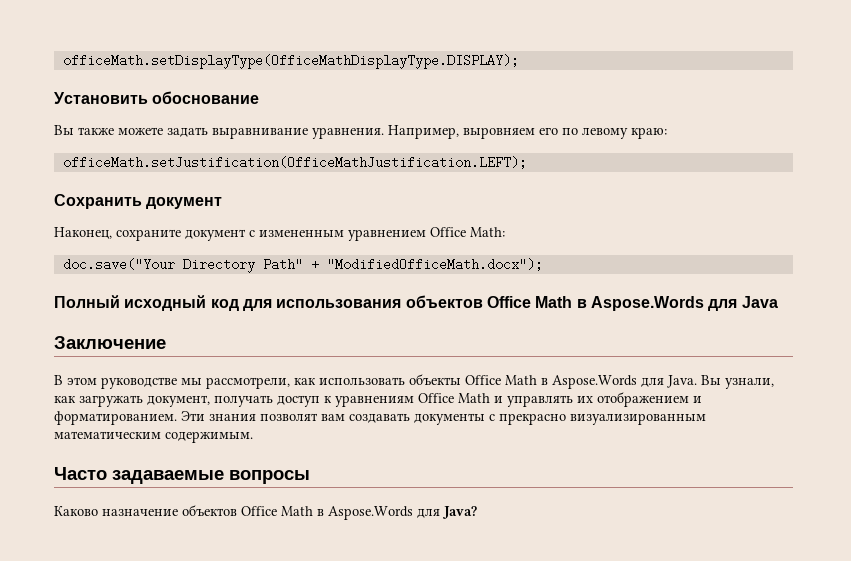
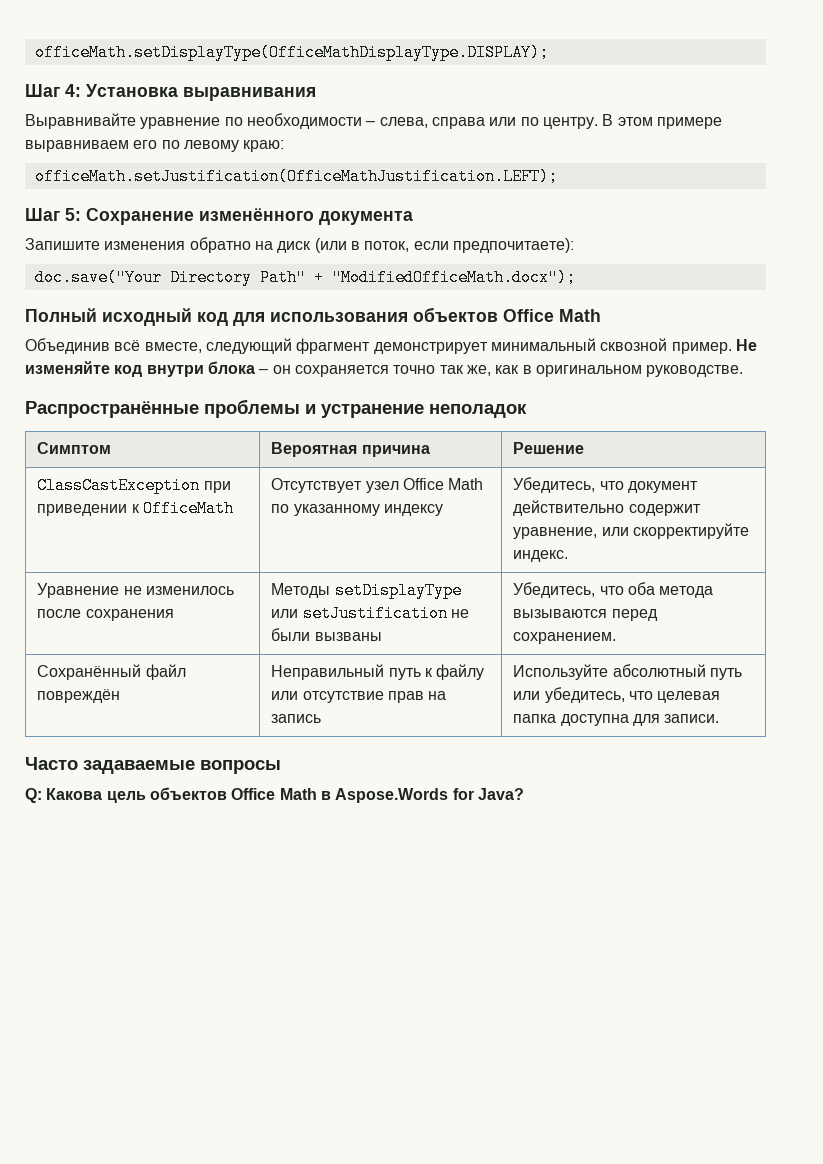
- Установить обоснование
- Вы также можете задать выравнивание уравнения. Например, выровняем его по левому краю:
+ Шаг 4: Установка выравнивания
+ Выравнивайте уравнение по необходимости – слева, справа или по центру. В этом примере выравниваем его по левому краю:
- Сохранить документ
- Наконец, сохраните документ с измененным уравнением Office Math:
+ Шаг 5: Сохранение изменённого документа
+ Запишите изменения обратно на диск (или в поток, если предпочитаете):
- Полный исходный код для использования объектов Office Math в Aspose.Words для Java
- Заключение
- В этом руководстве мы рассмотрели, как использовать объекты Office Math в Aspose.Words для Java. Вы узнали, как загружать документ, получать доступ к уравнениям Office Math и управлять их отображением и форматированием. Эти знания позволят вам создавать документы с прекрасно визуализированным математическим содержимым.
+ Полный исходный код для использования объектов Office Math
+ Объединив всё вместе, следующий фрагмент демонстрирует минимальный сквозной пример. Не изменяйте код внутри блока – он сохраняется точно так же, как в оригинальном руководстве.
+ Распространённые проблемы и устранение неполадок
+ Симптом | Вероятная причина | Решение
+ ClassCastException при приведении к OfficeMath | Отсутствует узел Office Math по указанному индексу | Убедитесь, что документ действительно содержит уравнение, или скорректируйте индекс.
+ Уравнение не изменилось после сохранения | Методы setDisplayType или setJustification не были вызваны | Убедитесь, что оба метода вызываются перед сохранением.
+ Сохранённый файл повреждён | Неправильный путь к файлу или отсутствие прав на запись | Используйте абсолютный путь или убедитесь, что целевая папка доступна для записи.
- Каково назначение объектов Office Math в Aspose.Words для Java?
+ Q: Какова цель объектов Office Math в Aspose.Words for Java?

